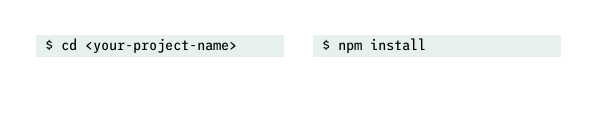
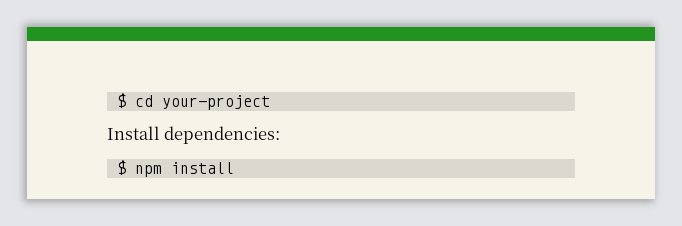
- $ cd <your-project-name>
+ $ cd your-project
+ Install dependencies:

